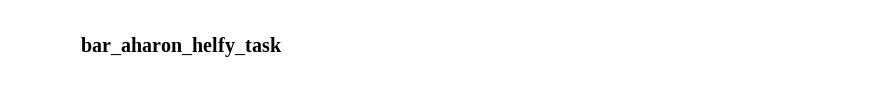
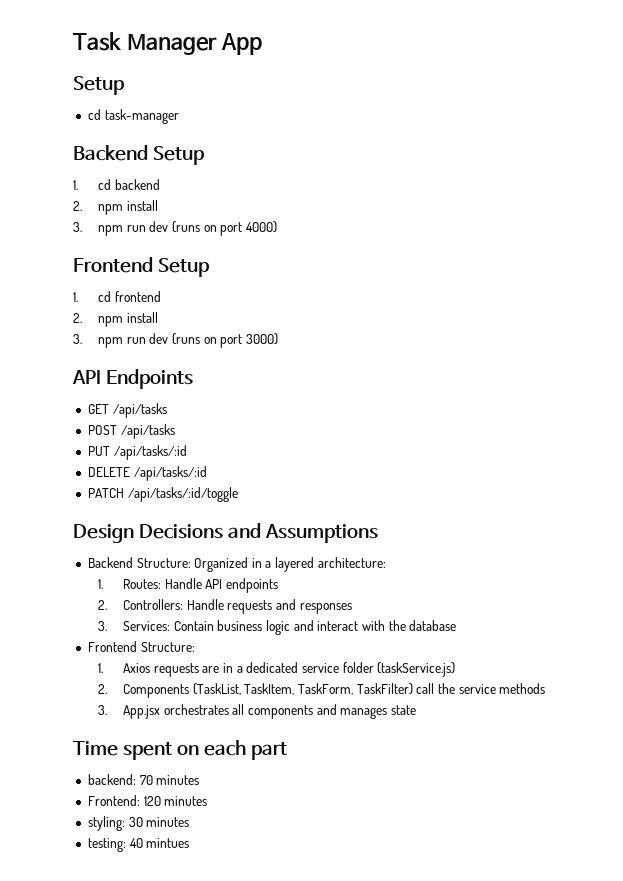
- bar_aharon_helfy_task
+ Task Manager App
+ Setup
+ cd task-manager
+ Backend Setup
+ 1. cd backend
+ 2. npm install
+ 3. npm run dev (runs on port 4000)
+ Frontend Setup
+ 1. cd frontend
+ 2. npm install
+ 3. npm run dev (runs on port 3000)
+ API Endpoints
+ GET /api/tasks
+ POST /api/tasks
+ PUT /api/tasks/:id
+ DELETE /api/tasks/:id
+ PATCH /api/tasks/:id/toggle
+ Design Decisions and Assumptions
+ Backend Structure: Organized in a layered architecture:
+ 1. Routes: Handle API endpoints
+ 2. Controllers: Handle requests and responses
+ 3. Services: Contain business logic and interact with the database
+ Frontend Structure:
+ 1. Axios requests are in a dedicated service folder (taskService.js)
+ 2. Components (TaskList, TaskItem, TaskForm, TaskFilter) call the service methods
+ 3. App.jsx orchestrates all components and manages state
+ Time spent on each part
+ backend: 70 minutes
+ Frontend: 120 minutes
+ styling: 30 minutes
+ testing: 40 mintues

